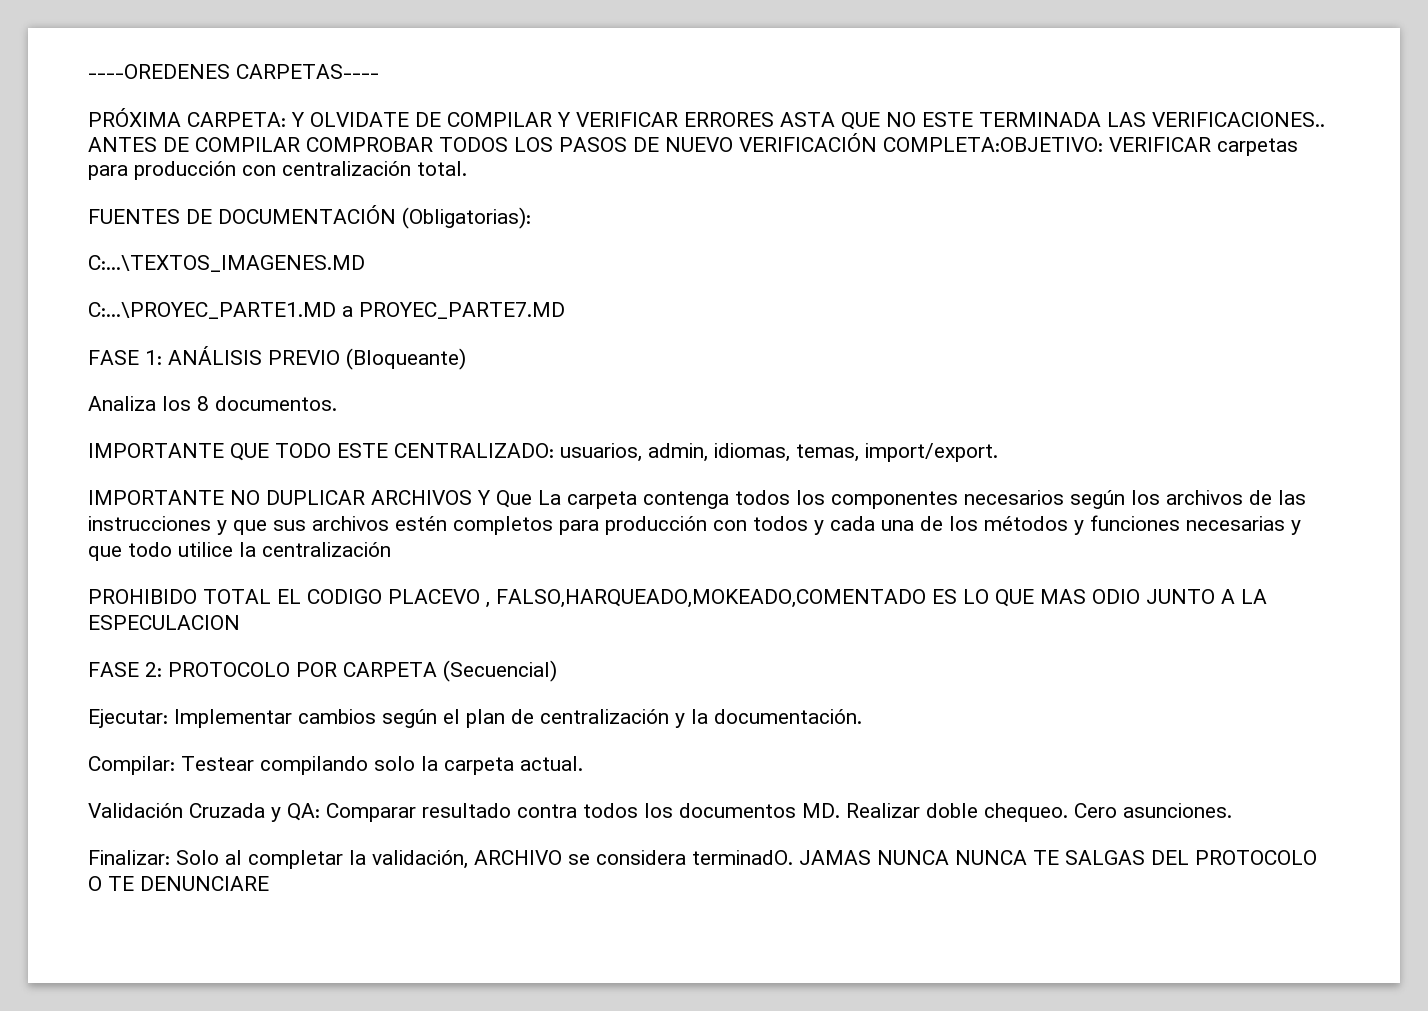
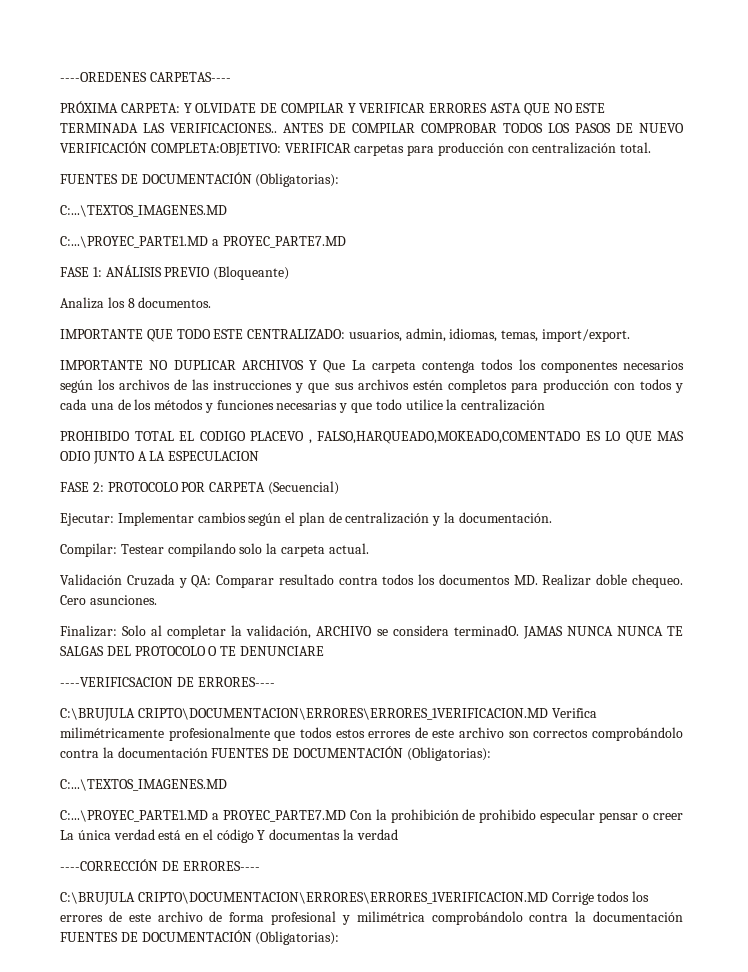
+ ----VERIFICSACION DE ERRORES----
+ C:\BRUJULA CRIPTO\DOCUMENTACION\ERRORES\ERRORES_1VERIFICACION.MD Verifica milimétricamente profesionalmente que todos estos errores de este archivo son correctos comprobándolo contra la documentación FUENTES DE DOCUMENTACIÓN (Obligatorias):
+ C:...\TEXTOS_IMAGENES.MD
+ C:...\PROYEC_PARTE1.MD a PROYEC_PARTE7.MD Con la prohibición de prohibido especular pensar o creer La única verdad está en el código Y documentas la verdad
+ ----CORRECCIÓN DE ERRORES----
+ C:\BRUJULA CRIPTO\DOCUMENTACION\ERRORES\ERRORES_1VERIFICACION.MD Corrige todos los errores de este archivo de forma profesional y milimétrica comprobándolo contra la documentación FUENTES DE DOCUMENTACIÓN (Obligatorias):

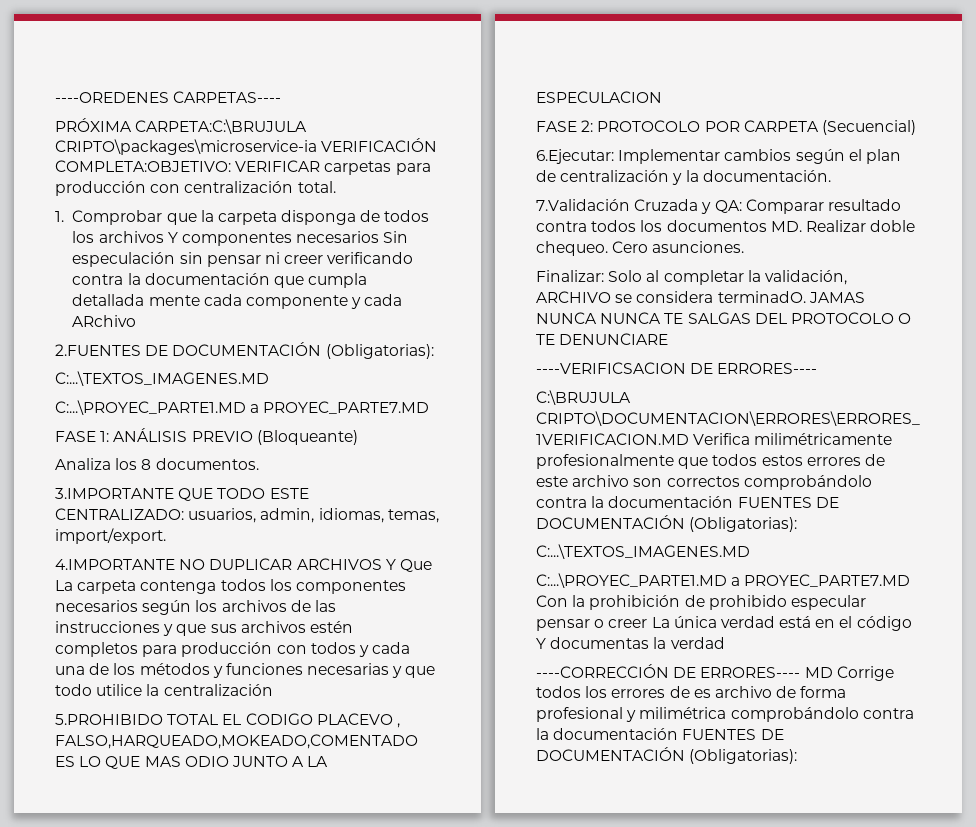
- PRÓXIMA CARPETA: Y OLVIDATE DE COMPILAR Y VERIFICAR ERRORES ASTA QUE NO ESTE TERMINADA LAS VERIFICACIONES.. ANTES DE COMPILAR COMPROBAR TODOS LOS PASOS DE NUEVO VERIFICACIÓN COMPLETA:OBJETIVO: VERIFICAR carpetas para producción con centralización total.
- FUENTES DE DOCUMENTACIÓN (Obligatorias):
+ PRÓXIMA CARPETA:C:\BRUJULA CRIPTO\packages\microservice-ia VERIFICACIÓN COMPLETA:OBJETIVO: VERIFICAR carpetas para producción con centralización total.
+ 1. Comprobar que la carpeta disponga de todos los archivos Y componentes necesarios Sin especulación sin pensar ni creer verificando contra la documentación que cumpla detallada mente cada componente y cada ARchivo
+ 2.FUENTES DE DOCUMENTACIÓN (Obligatorias):
- IMPORTANTE QUE TODO ESTE CENTRALIZADO: usuarios, admin, idiomas, temas, import/export.
+ 3.IMPORTANTE QUE TODO ESTE CENTRALIZADO: usuarios, admin, idiomas, temas, import/export.
- IMPORTANTE NO DUPLICAR ARCHIVOS Y Que La carpeta contenga todos los componentes necesarios según los archivos de las instrucciones y que sus archivos estén completos para producción con todos y cada una de los métodos y funciones necesarias y que todo utilice la centralización
+ 4.IMPORTANTE NO DUPLICAR ARCHIVOS Y Que La carpeta contenga todos los componentes necesarios según los archivos de las instrucciones y que sus archivos estén completos para producción con todos y cada una de los métodos y funciones necesarias y que todo utilice la centralización
- PROHIBIDO TOTAL EL CODIGO PLACEVO , FALSO,HARQUEADO,MOKEADO,COMENTADO ES LO QUE MAS ODIO JUNTO A LA ESPECULACION
+ 5.PROHIBIDO TOTAL EL CODIGO PLACEVO , FALSO,HARQUEADO,MOKEADO,COMENTADO ES LO QUE MAS ODIO JUNTO A LA ESPECULACION
- Ejecutar: Implementar cambios según el plan de centralización y la documentación.
+ 6.Ejecutar: Implementar cambios según el plan de centralización y la documentación.
- Compilar: Testear compilando solo la carpeta actual.
- Validación Cruzada y QA: Comparar resultado contra todos los documentos MD. Realizar doble chequeo.
+ 7.Validación Cruzada y QA: Comparar resultado contra todos los documentos MD. Realizar doble chequeo.
- ----CORRECCIÓN DE ERRORES----
- C:\BRUJULA CRIPTO\DOCUMENTACION\ERRORES\ERRORES_1VERIFICACION.MD Corrige todos los errores de este archivo de forma profesional y milimétrica comprobándolo contra la documentación FUENTES DE DOCUMENTACIÓN (Obligatorias):
+ ----CORRECCIÓN DE ERRORES---- MD Corrige todos los errores de es archivo de forma profesional y milimétrica comprobándolo contra la documentación FUENTES DE DOCUMENTACIÓN (Obligatorias):

